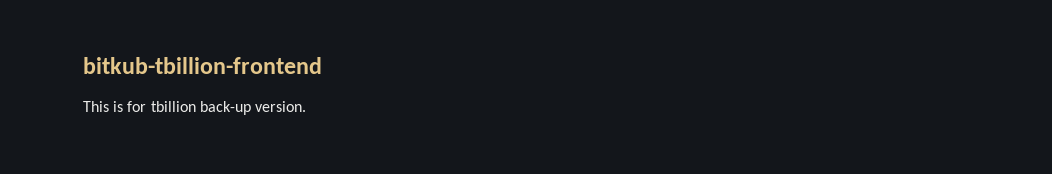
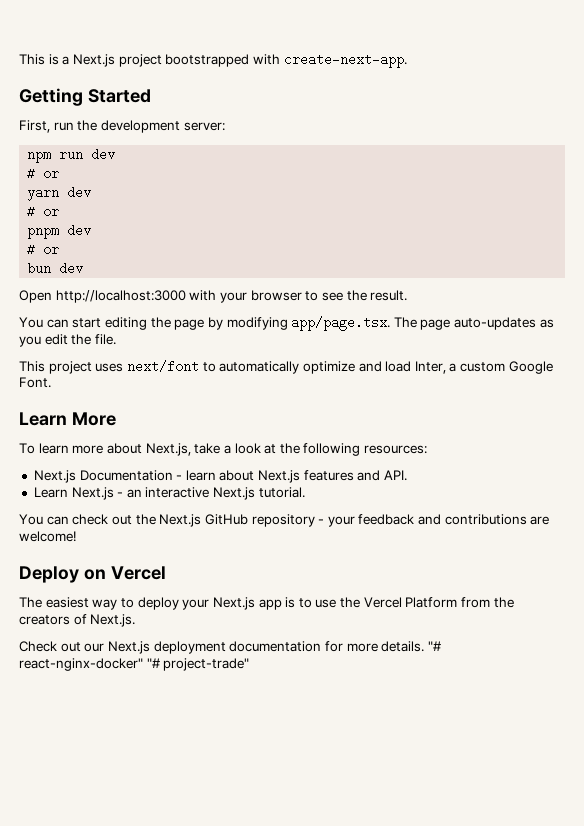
- bitkub-tbillion-frontend
- This is for tbillion back-up version.
+ This is a Next.js project bootstrapped with create-next-app.
+ Getting Started
+ First, run the development server:
+ npm run dev
+ # or
+ yarn dev
+ # or
+ pnpm dev
+ # or
+ bun dev
+ Open http://localhost:3000 with your browser to see the result.
+ You can start editing the page by modifying app/page.tsx. The page auto-updates as you edit the file.
+ This project uses next/font to automatically optimize and load Inter, a custom Google Font.
+ Learn More
+ To learn more about Next.js, take a look at the following resources:
+ Next.js Documentation - learn about Next.js features and API.
+ Learn Next.js - an interactive Next.js tutorial.
+ You can check out the Next.js GitHub repository - your feedback and contributions are welcome!
+ Deploy on Vercel
+ The easiest way to deploy your Next.js app is to use the Vercel Platform from the creators of Next.js.
+ Check out our Next.js deployment documentation for more details. "# react-nginx-docker" "# project-trade"

